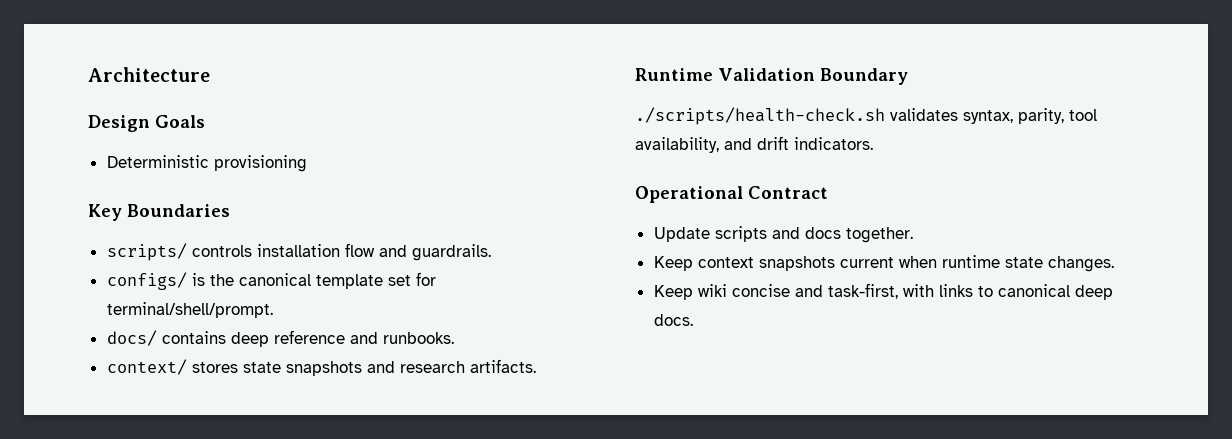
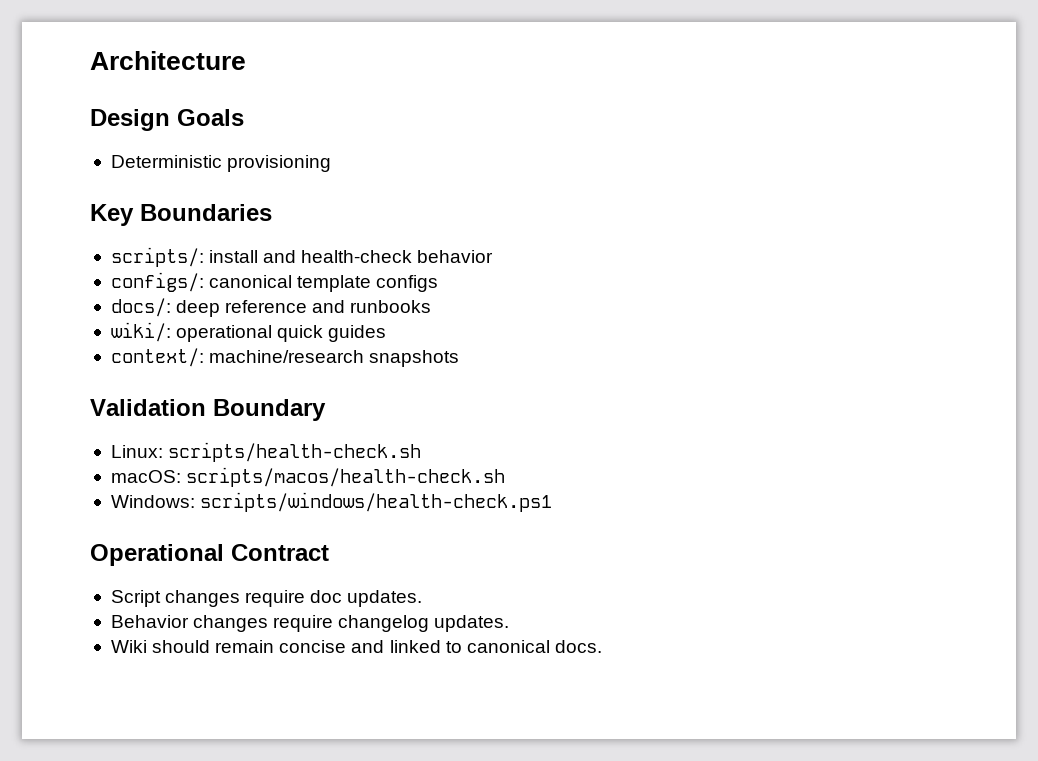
- scripts/ controls installation flow and guardrails.
- configs/ is the canonical template set for terminal/shell/prompt.
- docs/ contains deep reference and runbooks.
- context/ stores state snapshots and research artifacts.
- Runtime Validation Boundary
- ./scripts/health-check.sh validates syntax, parity, tool availability, and drift indicators.
+ scripts/: install and health-check behavior
+ configs/: canonical template configs
+ docs/: deep reference and runbooks
+ wiki/: operational quick guides
+ context/: machine/research snapshots
+ Validation Boundary
+ Linux: scripts/health-check.sh
+ macOS: scripts/macos/health-check.sh
+ Windows: scripts/windows/health-check.ps1
  Operational Contract
- Update scripts and docs together.
- Keep context snapshots current when runtime state changes.
- Keep wiki concise and task-first, with links to canonical deep docs.
+ Script changes require doc updates.
+ Behavior changes require changelog updates.
+ Wiki should remain concise and linked to canonical docs.

